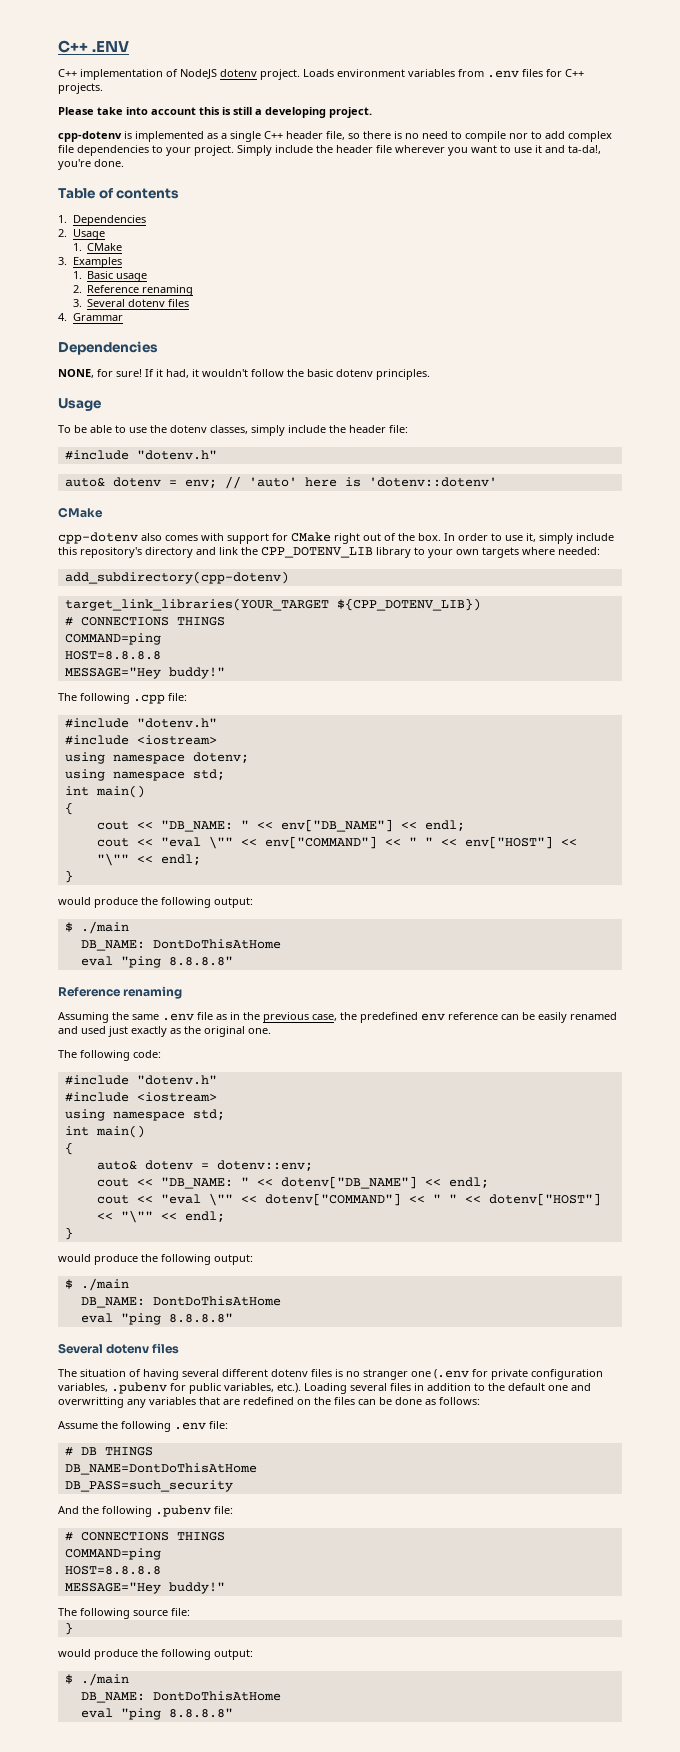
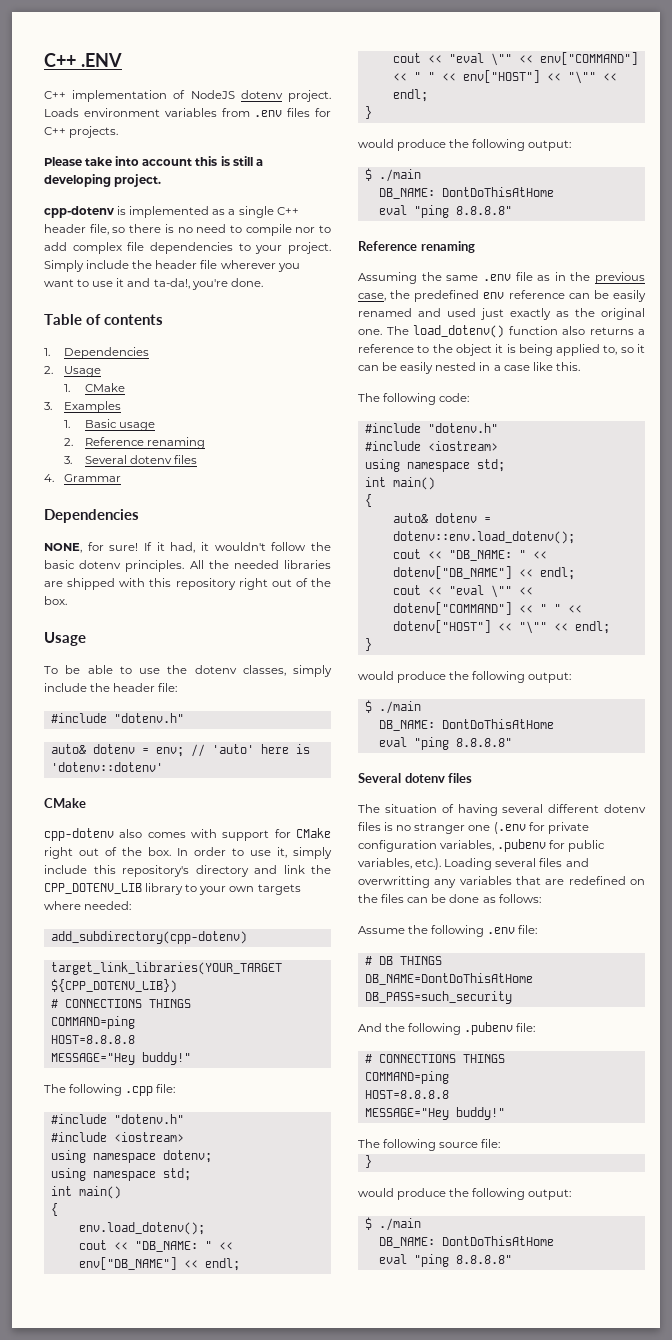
+ All the needed libraries are shipped with this repository right out of the box.
+ env.load_dotenv();
+ The load_dotenv() function also returns a reference to the object it is being applied to, so it can be easily nested in a case like this.
- auto& dotenv = dotenv::env;
+ auto& dotenv = dotenv::env.load_dotenv();
- The situation of having several different dotenv files is no stranger one (.env for private configuration variables, .pubenv for public variables, etc.). Loading several files in addition to the default one and overwritting any variables that are redefined on the files can be done as follows:
+ The situation of having several different dotenv files is no stranger one (.env for private configuration variables, .pubenv for public variables, etc.). Loading several files and overwritting any variables that are redefined on the files can be done as follows:

